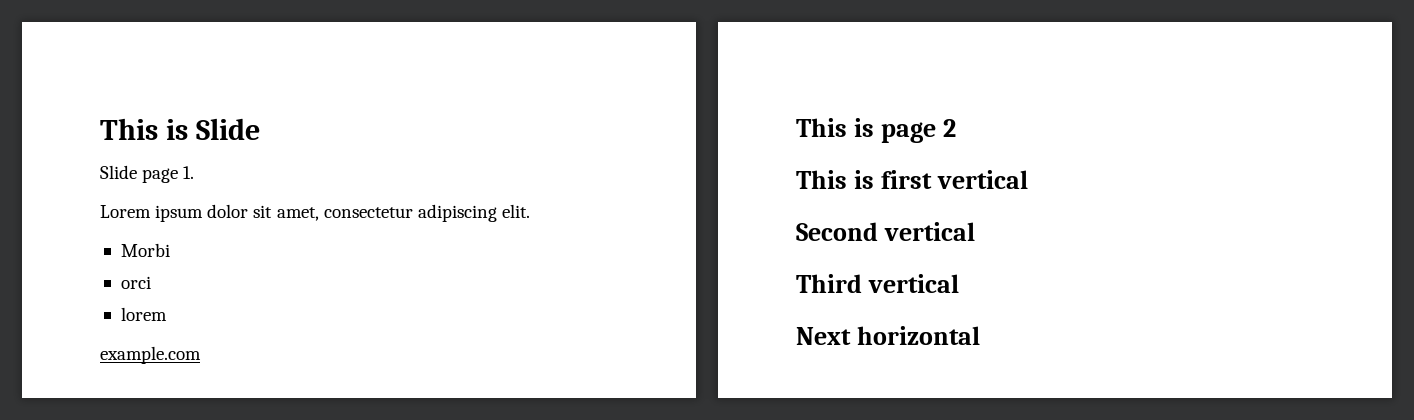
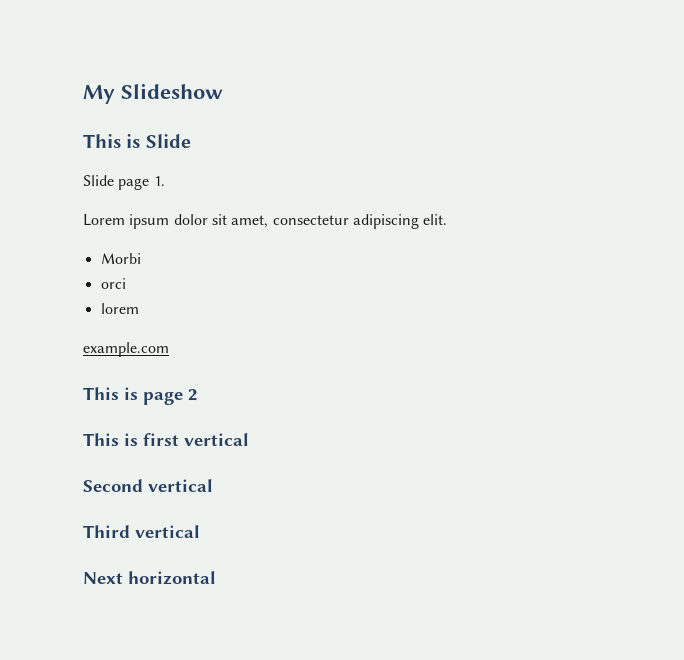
+ My Slideshow

